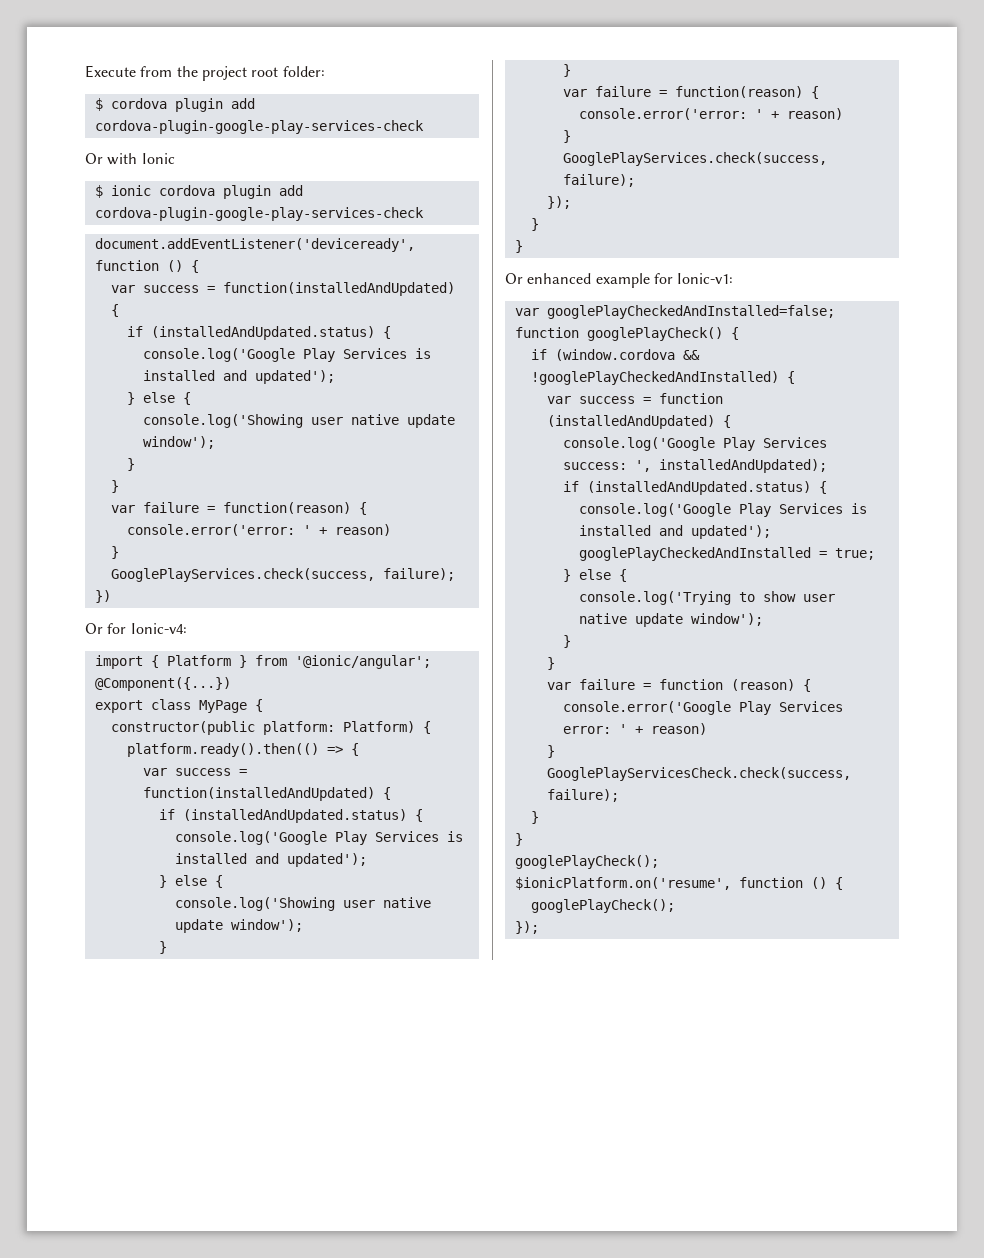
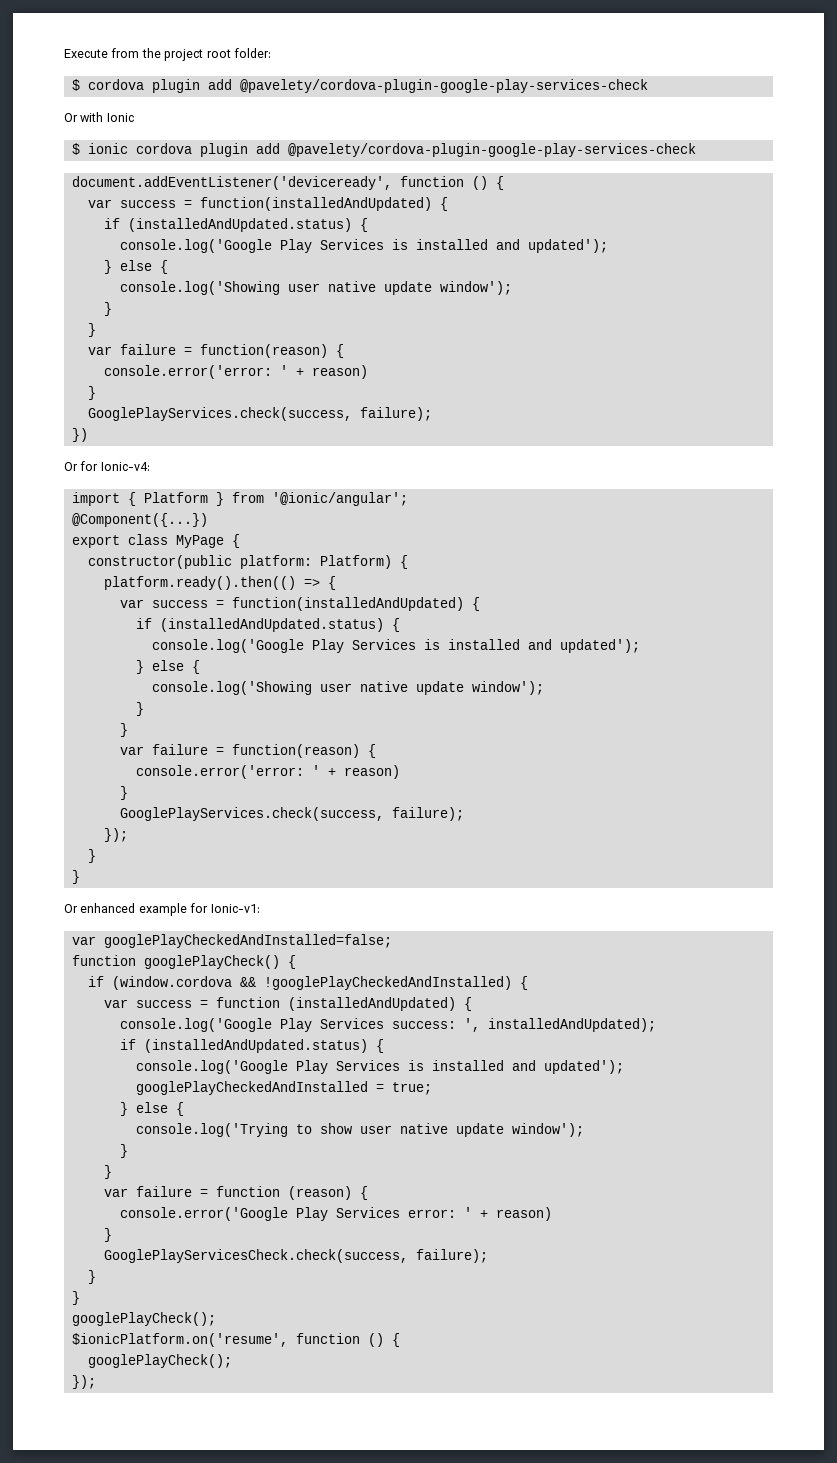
- $ cordova plugin add cordova-plugin-google-play-services-check
+ $ cordova plugin add @pavelety/cordova-plugin-google-play-services-check
- $ ionic cordova plugin add cordova-plugin-google-play-services-check
+ $ ionic cordova plugin add @pavelety/cordova-plugin-google-play-services-check

